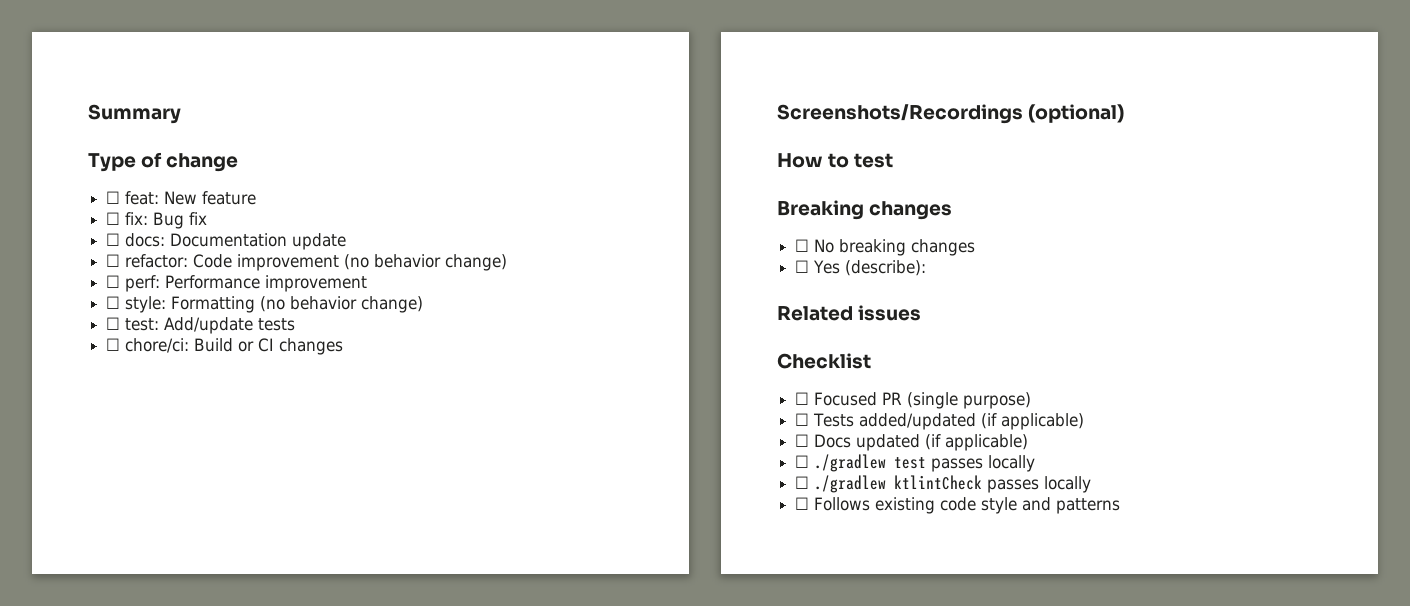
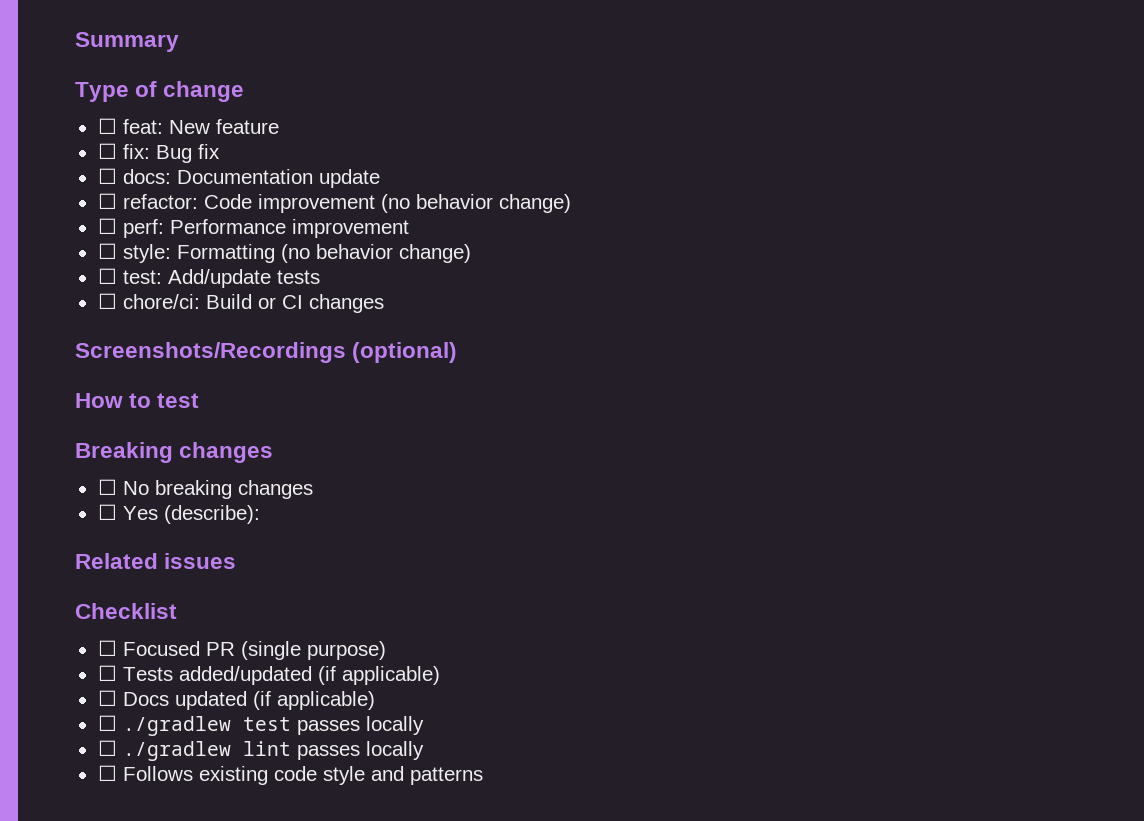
- ☐ ./gradlew ktlintCheck passes locally
+ ☐ ./gradlew lint passes locally

